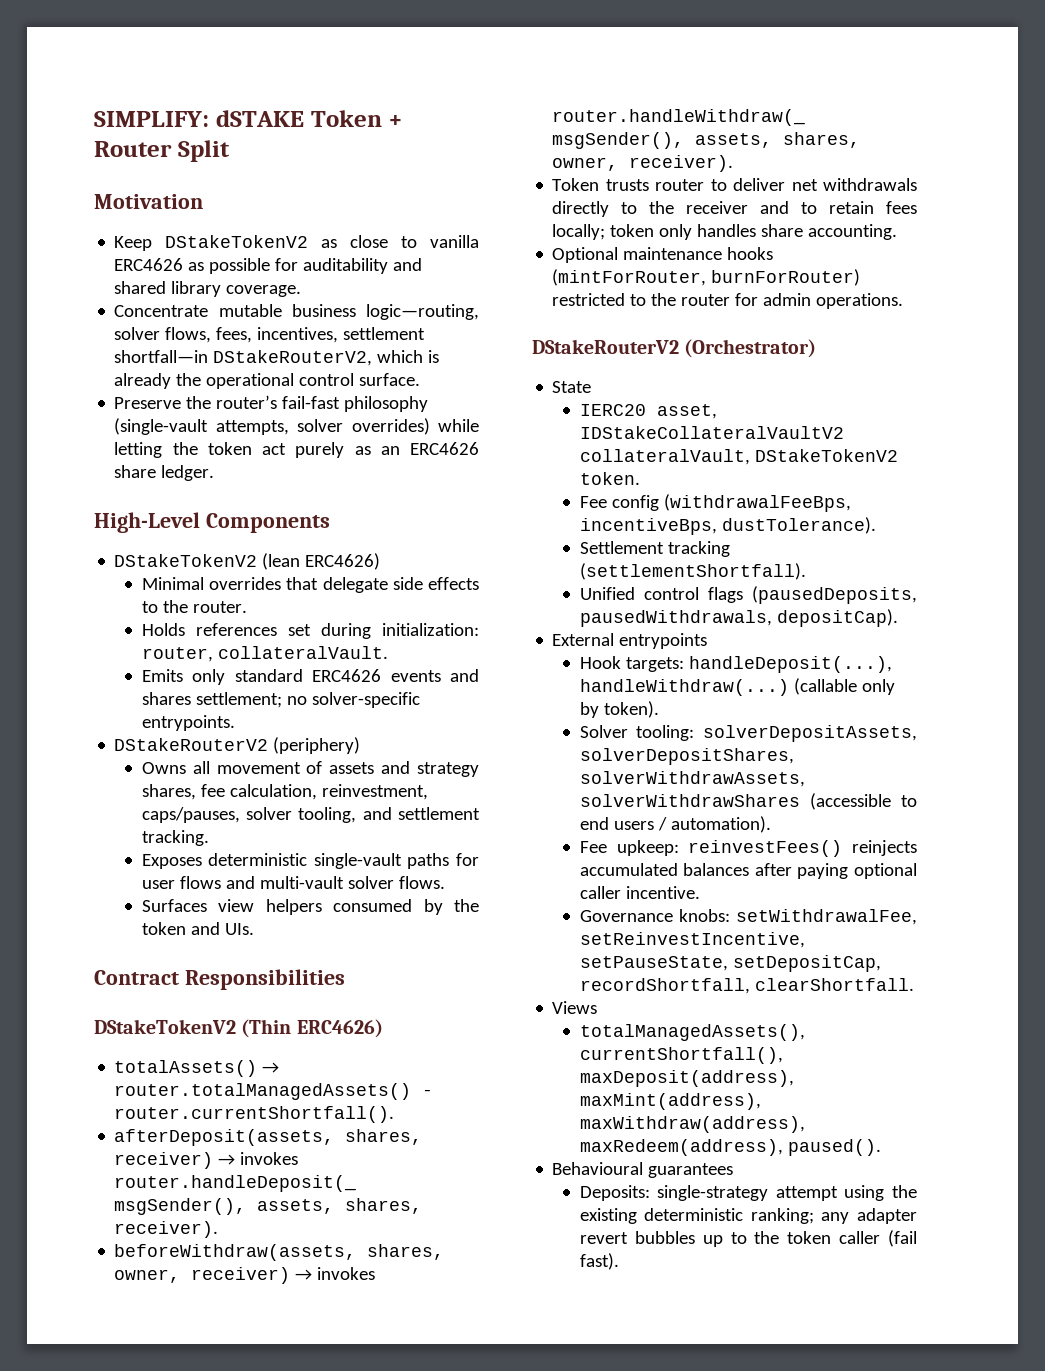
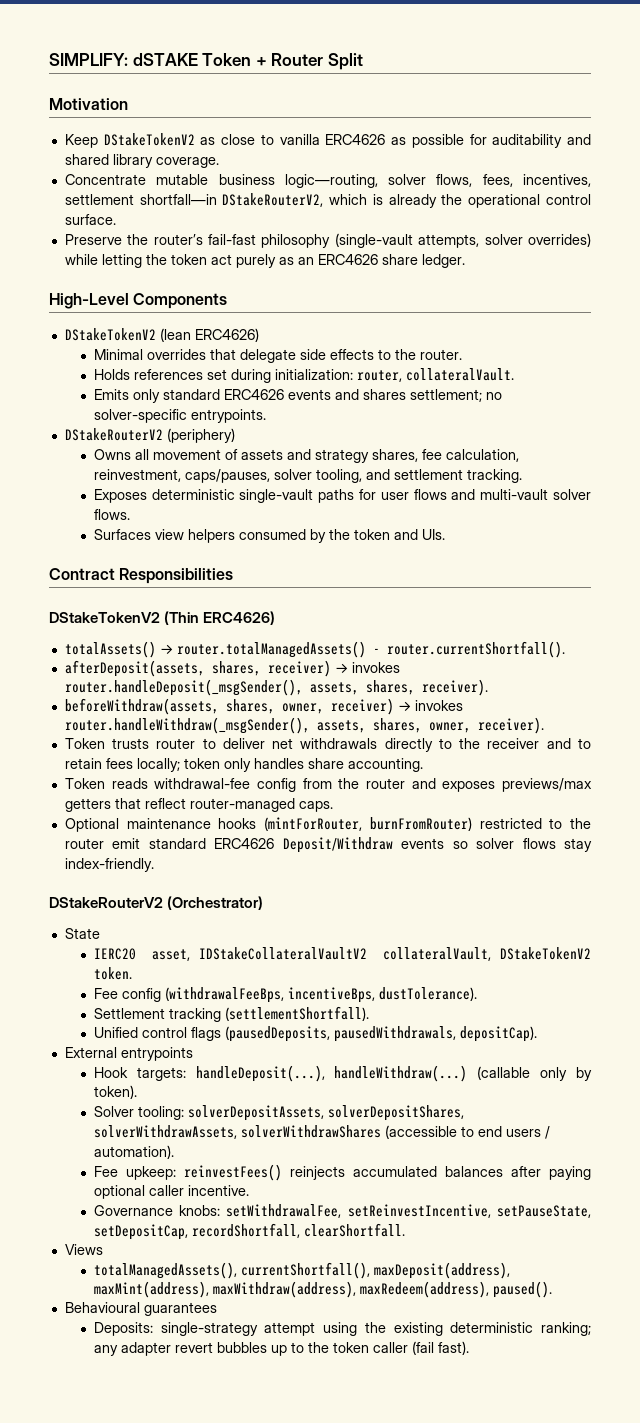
+ Token reads withdrawal-fee config from the router and exposes previews/max getters that reflect router-managed caps.
- Optional maintenance hooks (mintForRouter, burnForRouter) restricted to the router for admin operations.
+ Optional maintenance hooks (mintForRouter, burnFromRouter) restricted to the router emit standard ERC4626 Deposit/Withdraw events so solver flows stay index-friendly.

